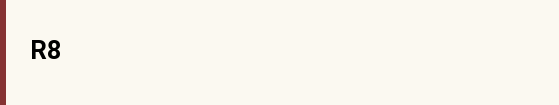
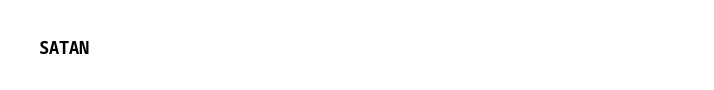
- R8
+ SATAN

